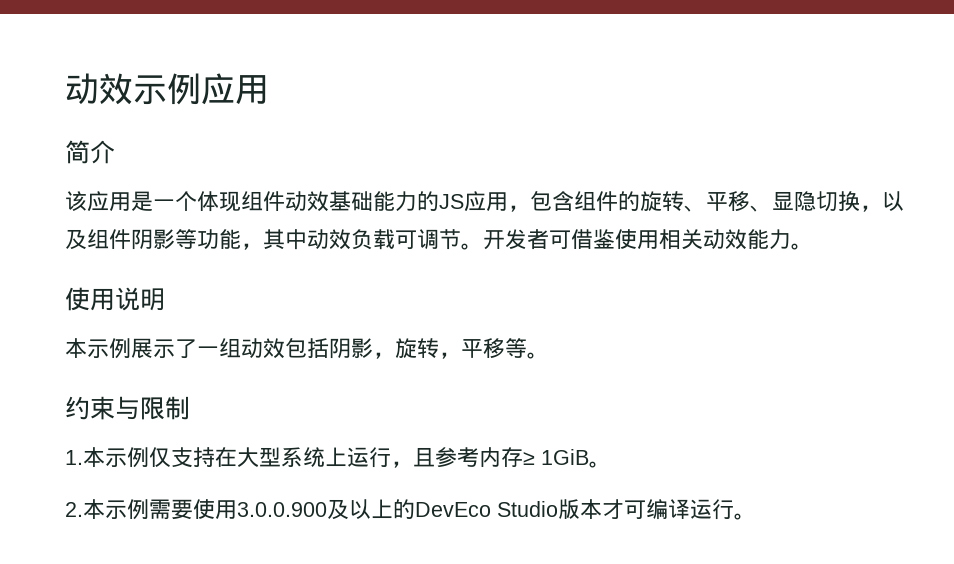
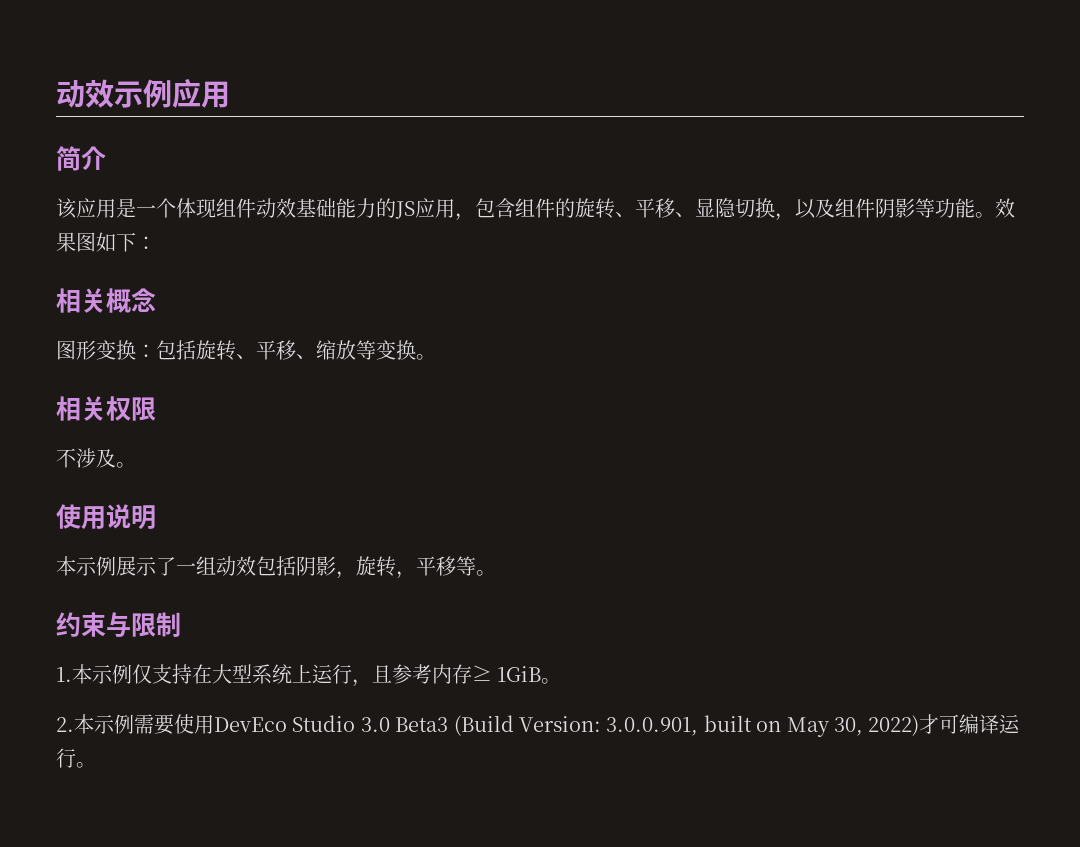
- 该应用是一个体现组件动效基础能力的JS应用，包含组件的旋转、平移、显隐切换，以及组件阴影等功能，其中动效负载可调节。开发者可借鉴使用相关动效能力。
+ 该应用是一个体现组件动效基础能力的JS应用，包含组件的旋转、平移、显隐切换，以及组件阴影等功能。效果图如下：
+ 相关概念
+ 图形变换：包括旋转、平移、缩放等变换。
+ 相关权限
+ 不涉及。
- 2.本示例需要使用3.0.0.900及以上的DevEco Studio版本才可编译运行。
+ 2.本示例需要使用DevEco Studio 3.0 Beta3 (Build Version: 3.0.0.901, built on May 30, 2022)才可编译运行。

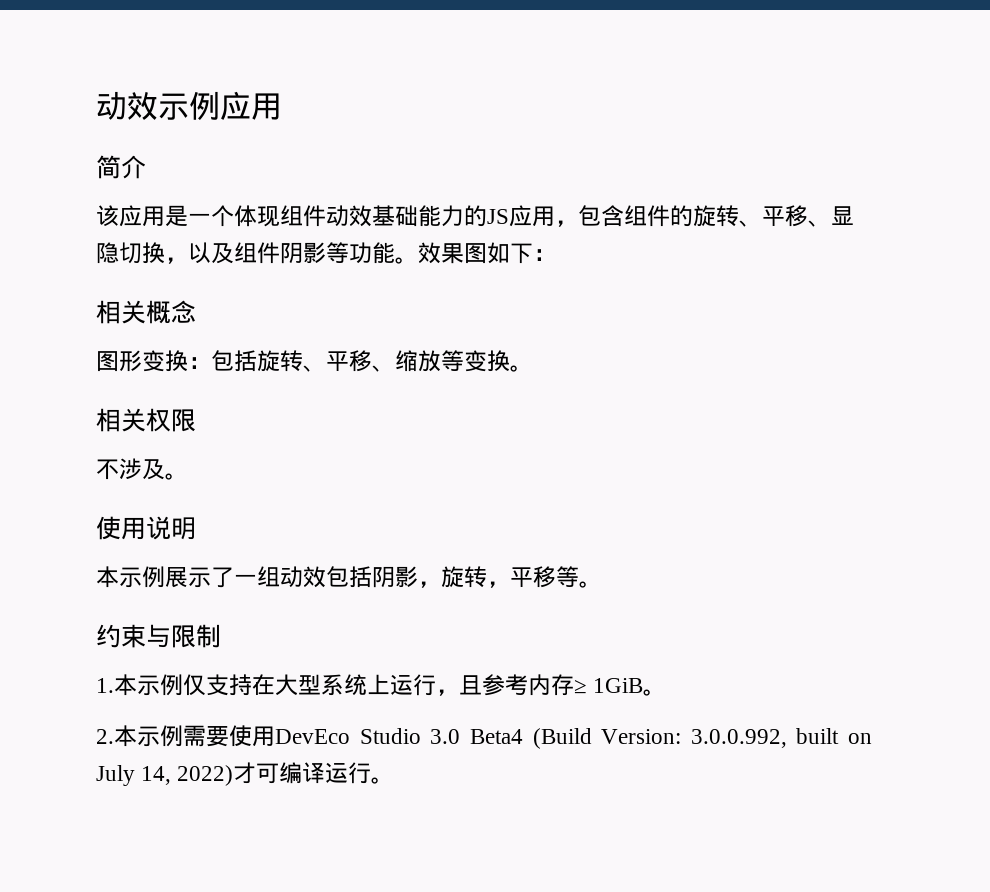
- 2.本示例需要使用DevEco Studio 3.0 Beta3 (Build Version: 3.0.0.901, built on May 30, 2022)才可编译运行。
+ 2.本示例需要使用DevEco Studio 3.0 Beta4 (Build Version: 3.0.0.992, built on July 14, 2022)才可编译运行。

